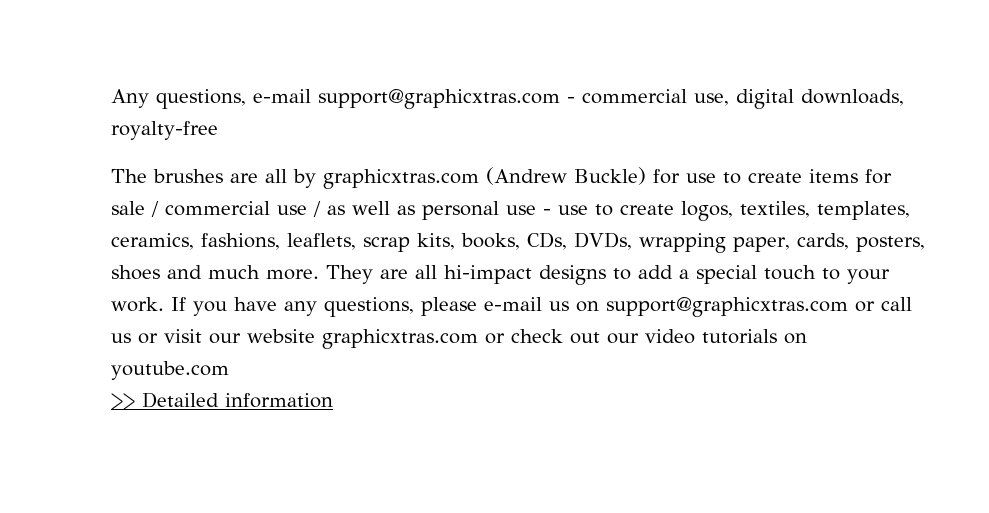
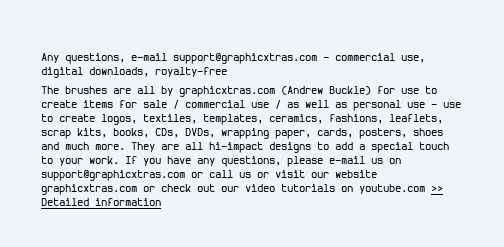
- If you have any questions, please e-mail us on support@graphicxtras.com or call us or visit our website graphicxtras.com or check out our video tutorials on youtube.com
- >> Detailed information
+ If you have any questions, please e-mail us on support@graphicxtras.com or call us or visit our website graphicxtras.com or check out our video tutorials on youtube.com >> Detailed information

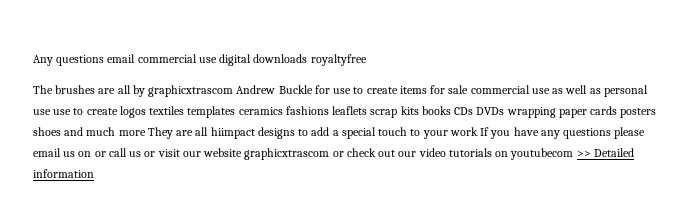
- Any questions, e-mail support@graphicxtras.com - commercial use, digital downloads, royalty-free
+ Any questions email commercial use digital downloads royaltyfree
- The brushes are all by graphicxtras.com (Andrew Buckle) for use to create items for sale / commercial use / as well as personal use - use to create logos, textiles, templates, ceramics, fashions, leaflets, scrap kits, books, CDs, DVDs, wrapping paper, cards, posters, shoes and much more. They are all hi-impact designs to add a special touch to your work. If you have any questions, please e-mail us on support@graphicxtras.com or call us or visit our website graphicxtras.com or check out our video tutorials on youtube.com >> Detailed information
+ The brushes are all by graphicxtrascom Andrew Buckle for use to create items for sale commercial use as well as personal use use to create logos textiles templates ceramics fashions leaflets scrap kits books CDs DVDs wrapping paper cards posters shoes and much more They are all hiimpact designs to add a special touch to your work If you have any questions please email us on or call us or visit our website graphicxtrascom or check out our video tutorials on youtubecom >> Detailed information

